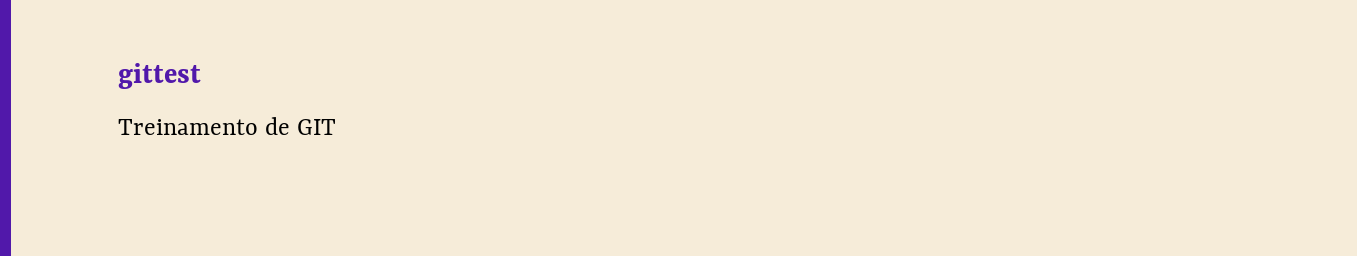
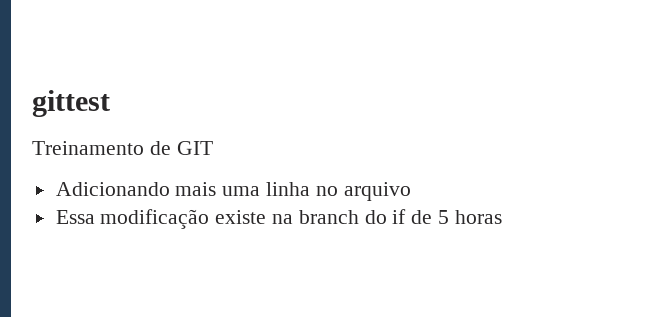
+ Adicionando mais uma linha no arquivo
+ Essa modificação existe na branch do if de 5 horas

